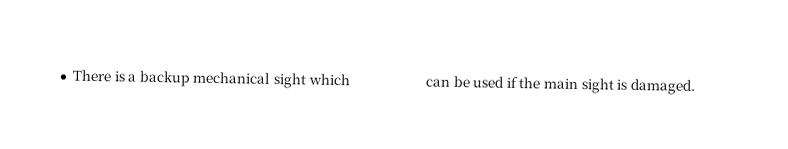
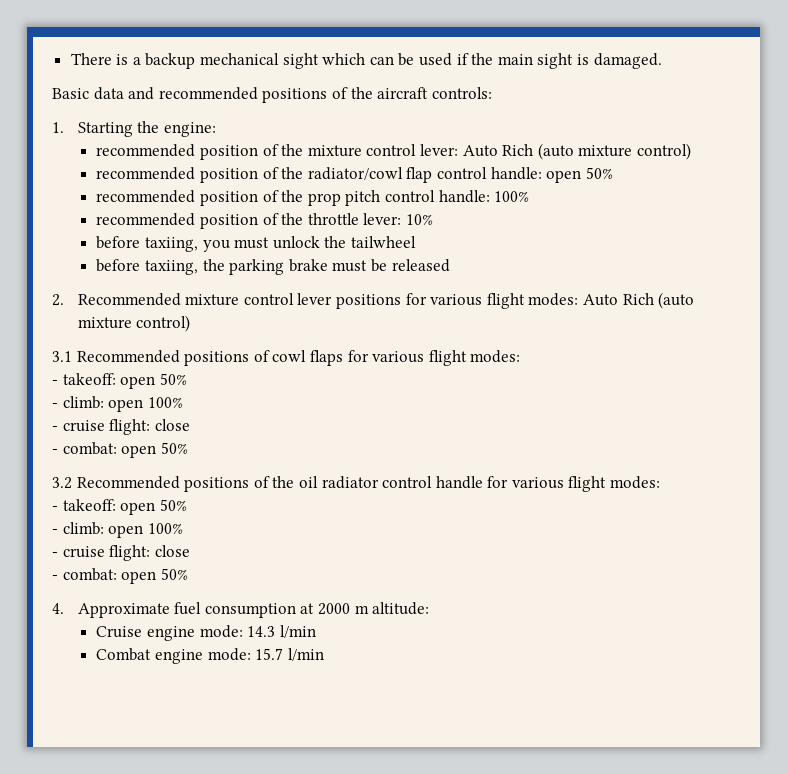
+ Basic data and recommended positions of the aircraft controls:
+ 1. Starting the engine:
+ recommended position of the mixture control lever: Auto Rich (auto mixture control)
+ recommended position of the radiator/cowl flap control handle: open 50%
+ recommended position of the prop pitch control handle: 100%
+ recommended position of the throttle lever: 10%
+ before taxiing, you must unlock the tailwheel
+ before taxiing, the parking brake must be released
+ 2. Recommended mixture control lever positions for various flight modes: Auto Rich (auto mixture control)
+ 3.1 Recommended positions of cowl flaps for various flight modes:
+ - takeoff: open 50%
+ - climb: open 100%
+ - cruise flight: close
+ - combat: open 50%
+ 3.2 Recommended positions of the oil radiator control handle for various flight modes:
+ - takeoff: open 50%
+ - climb: open 100%
+ - cruise flight: close
+ - combat: open 50%
+ 4. Approximate fuel consumption at 2000 m altitude:
+ Cruise engine mode: 14.3 l/min
+ Combat engine mode: 15.7 l/min

